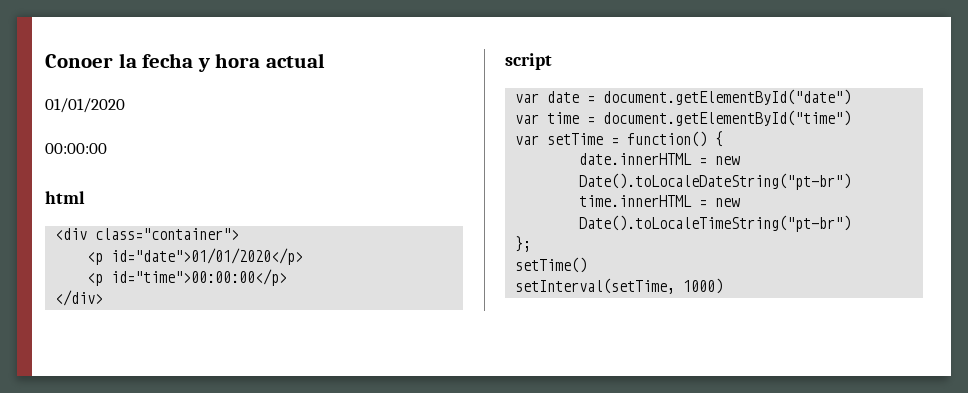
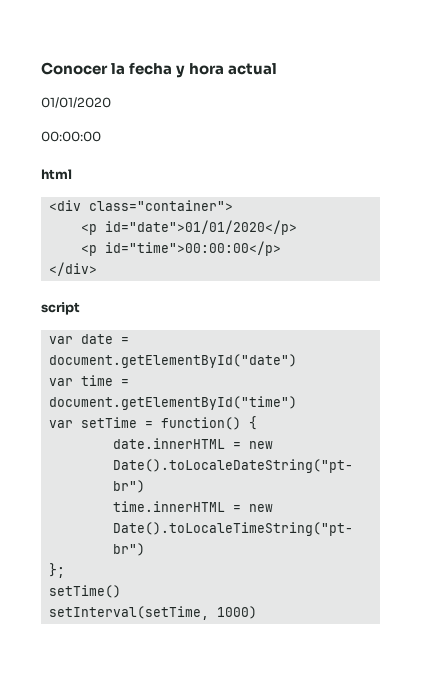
- Conoer la fecha y hora actual
+ Conocer la fecha y hora actual

